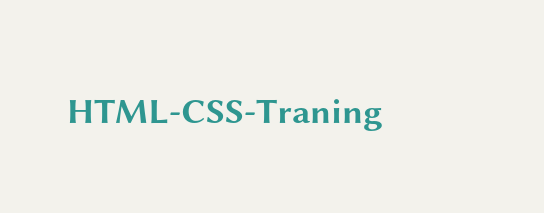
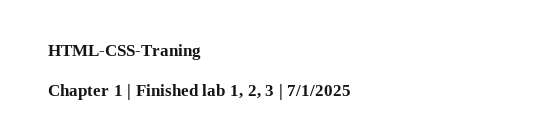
+ Chapter 1 | Finished lab 1, 2, 3 | 7/1/2025

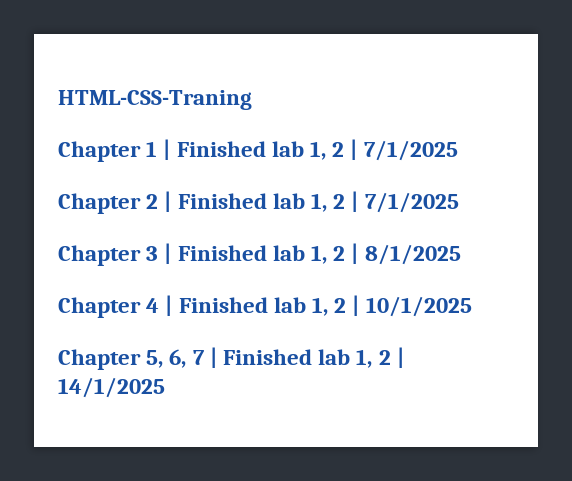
- Chapter 1 | Finished lab 1, 2, 3 | 7/1/2025
+ Chapter 1 | Finished lab 1, 2 | 7/1/2025
+ Chapter 2 | Finished lab 1, 2 | 7/1/2025
+ Chapter 3 | Finished lab 1, 2 | 8/1/2025
+ Chapter 4 | Finished lab 1, 2 | 10/1/2025
+ Chapter 5, 6, 7 | Finished lab 1, 2 | 14/1/2025

